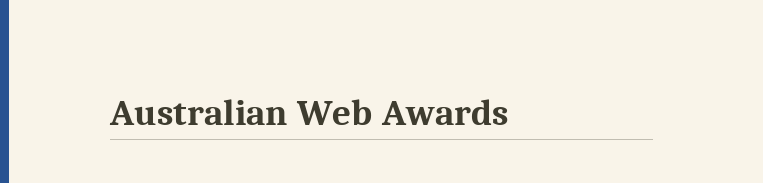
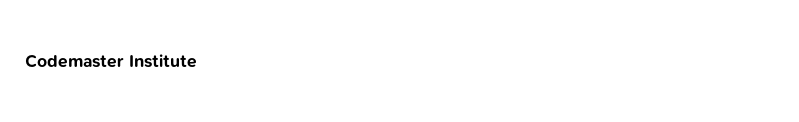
- Australian Web Awards
+ Codemaster Institute

